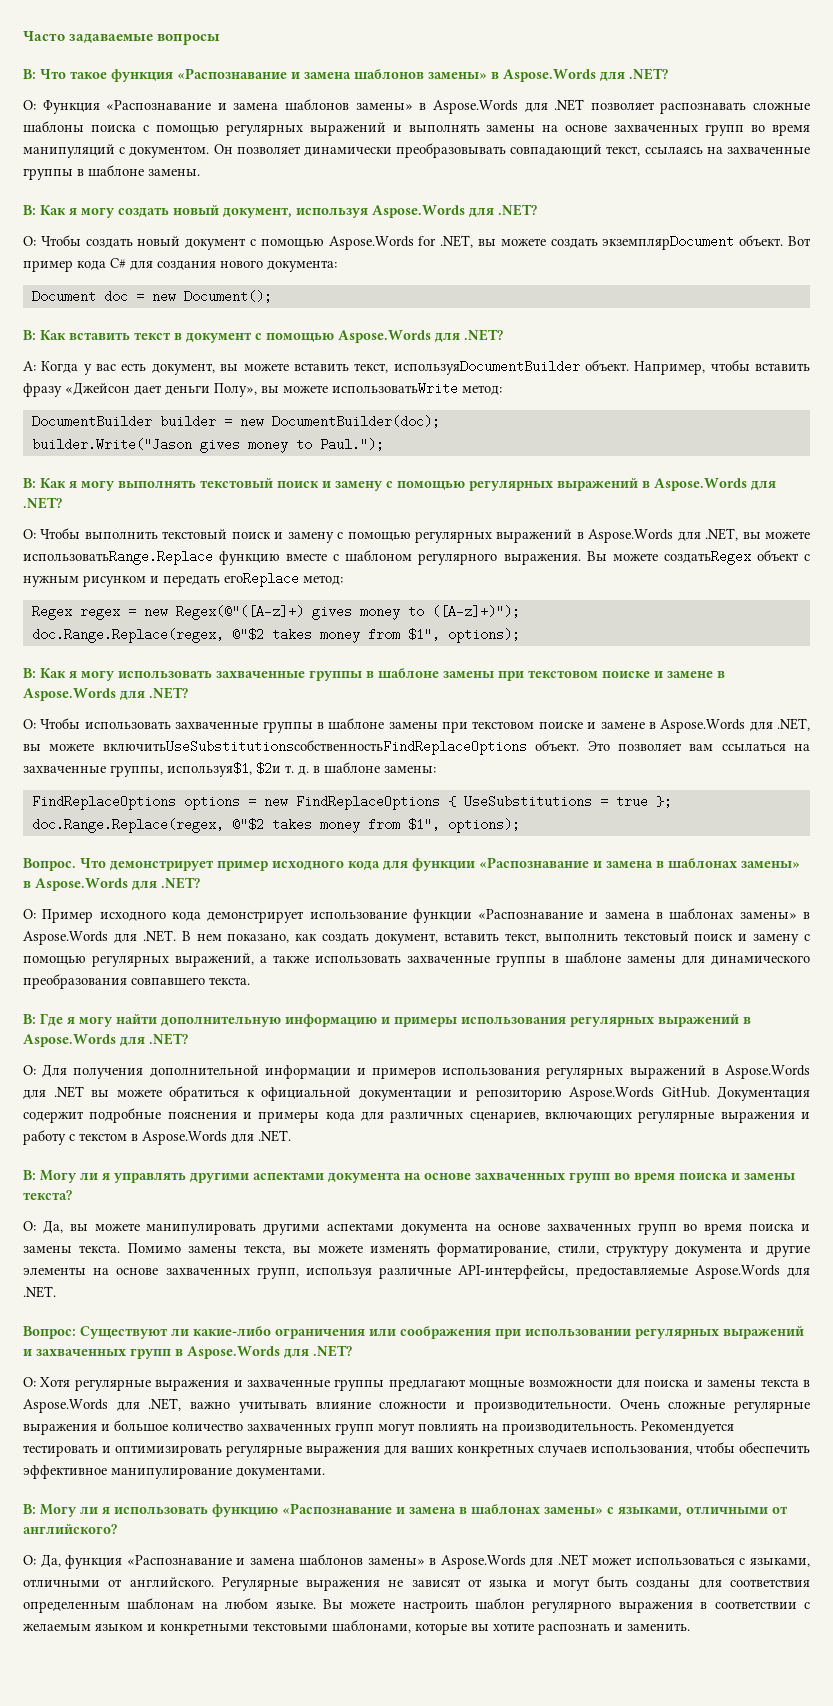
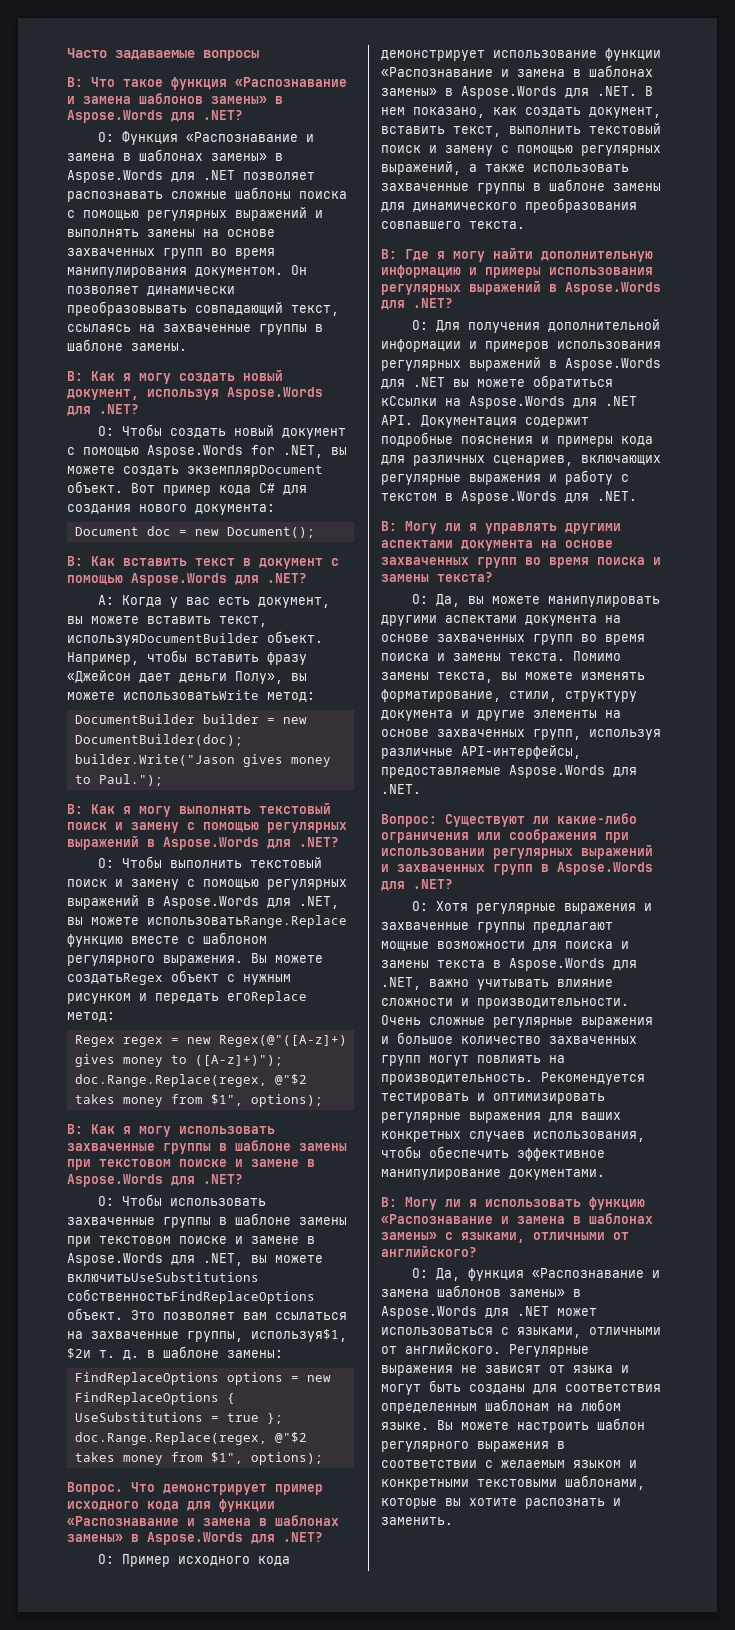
- О: Функция «Распознавание и замена шаблонов замены» в Aspose.Words для .NET позволяет распознавать сложные шаблоны поиска с помощью регулярных выражений и выполнять замены на основе захваченных групп во время манипуляций с документом.
+ О: Функция «Распознавание и замена в шаблонах замены» в Aspose.Words для .NET позволяет распознавать сложные шаблоны поиска с помощью регулярных выражений и выполнять замены на основе захваченных групп во время манипулирования документом.
- О: Чтобы использовать захваченные группы в шаблоне замены при текстовом поиске и замене в Aspose.Words для .NET, вы можете включитьUseSubstitutionsсобственностьFindReplaceOptions объект.
+ О: Чтобы использовать захваченные группы в шаблоне замены при текстовом поиске и замене в Aspose.Words для .NET, вы можете включитьUseSubstitutions собственностьFindReplaceOptions объект.
- О: Для получения дополнительной информации и примеров использования регулярных выражений в Aspose.Words для .NET вы можете обратиться к официальной документации и репозиторию Aspose.Words GitHub. Документация содержит подробные пояснения и примеры кода для различных сценариев, включающих регулярные выражения и работу с текстом в Aspose.Words для .NET.
+ О: Для получения дополнительной информации и примеров использования регулярных выражений в Aspose.Words для .NET вы можете обратиться кСсылки на Aspose.Words для .NET API. Документация содержит подробные пояснения и примеры кода для различных сценариев, включающих регулярные выражения и работу с текстом в Aspose.Words для .NET.

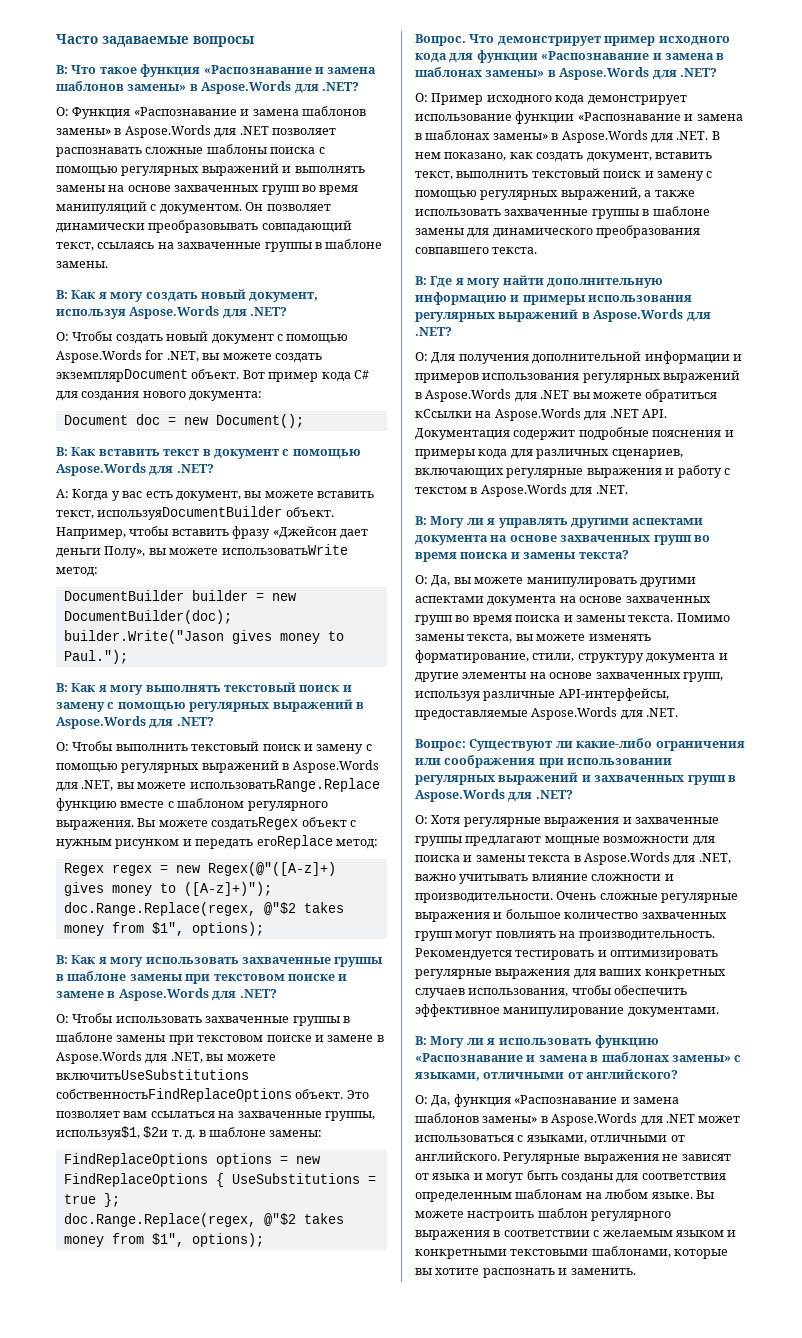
- О: Функция «Распознавание и замена в шаблонах замены» в Aspose.Words для .NET позволяет распознавать сложные шаблоны поиска с помощью регулярных выражений и выполнять замены на основе захваченных групп во время манипулирования документом.
+ О: Функция «Распознавание и замена шаблонов замены» в Aspose.Words для .NET позволяет распознавать сложные шаблоны поиска с помощью регулярных выражений и выполнять замены на основе захваченных групп во время манипуляций с документом.

